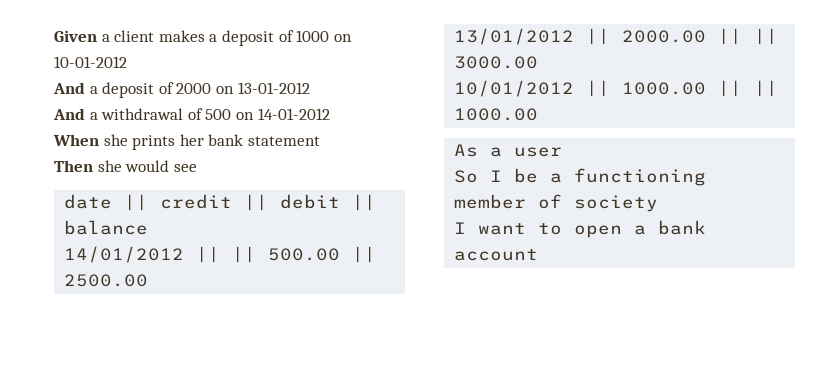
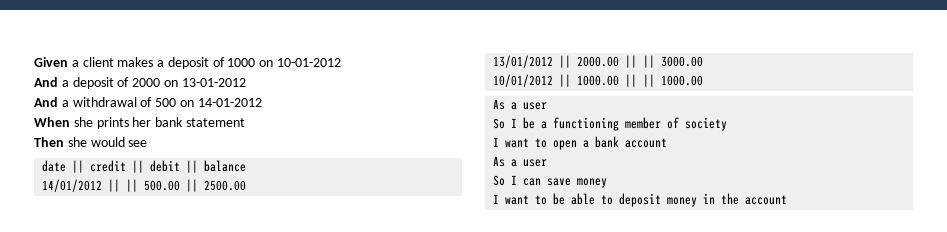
  I want to open a bank account
+ As a user
+ So I can save money
+ I want to be able to deposit money in the account

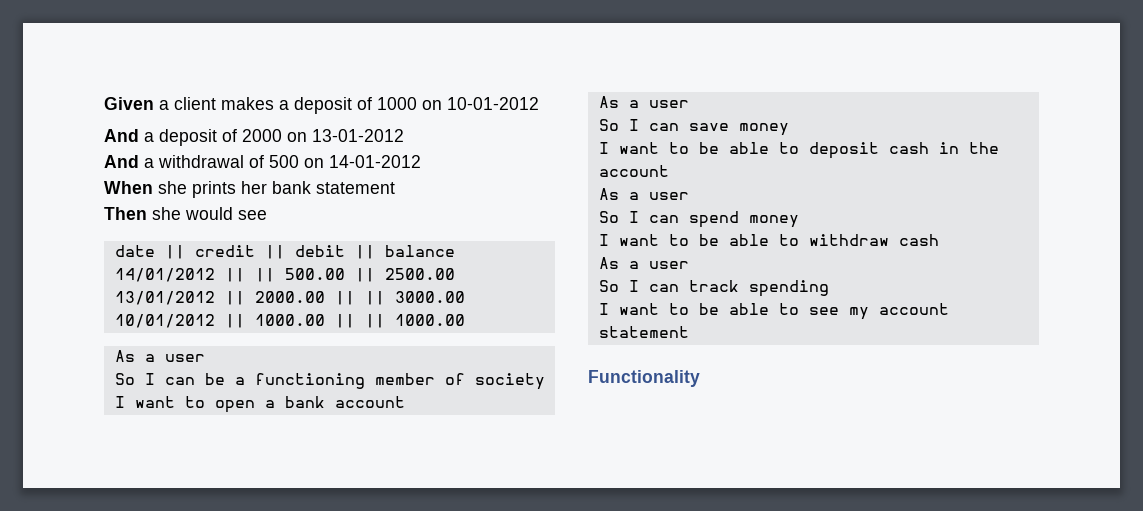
- So I be a functioning member of society
+ So I can be a functioning member of society
- I want to be able to deposit money in the account
+ I want to be able to deposit cash in the account
+ As a user
+ So I can spend money
+ I want to be able to withdraw cash
+ As a user
+ So I can track spending
+ I want to be able to see my account statement
+ Functionality

